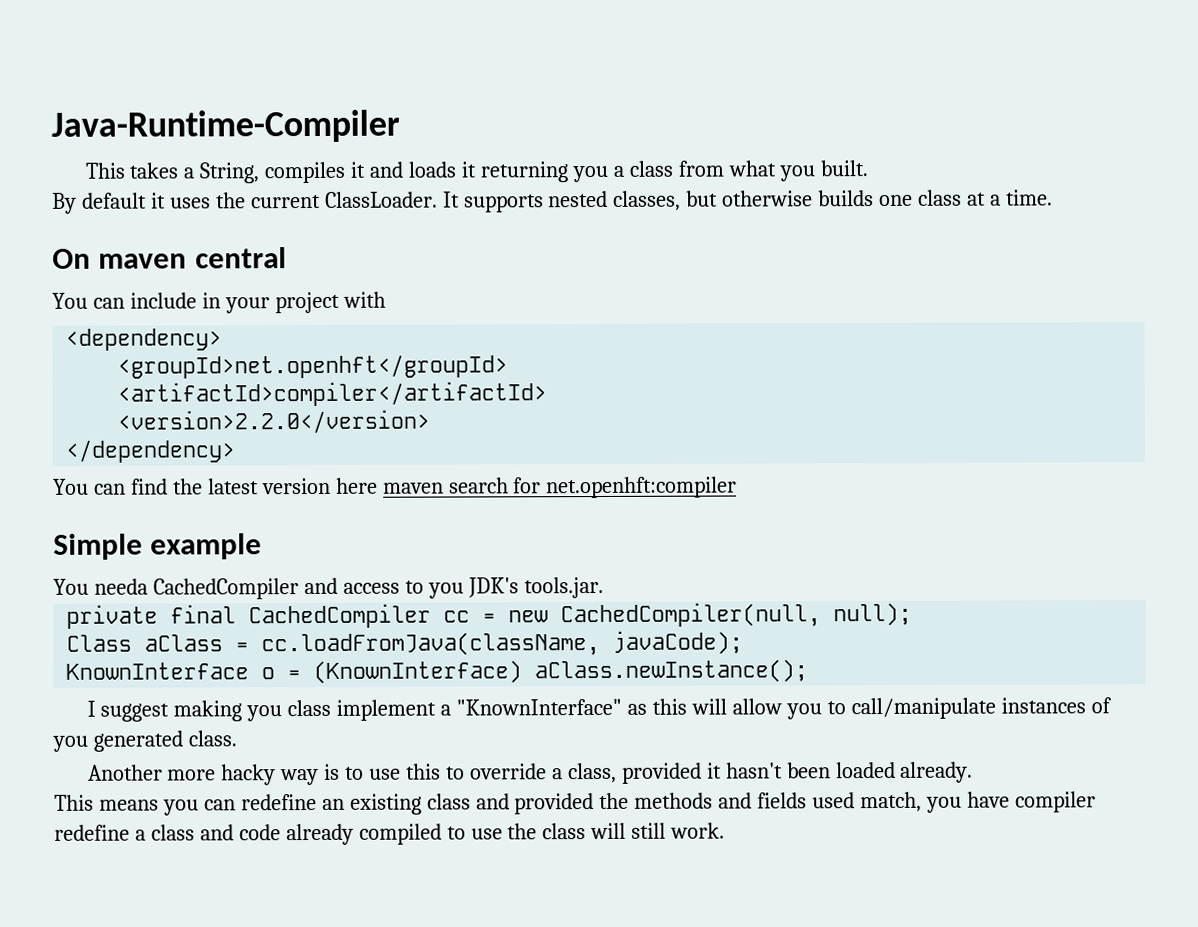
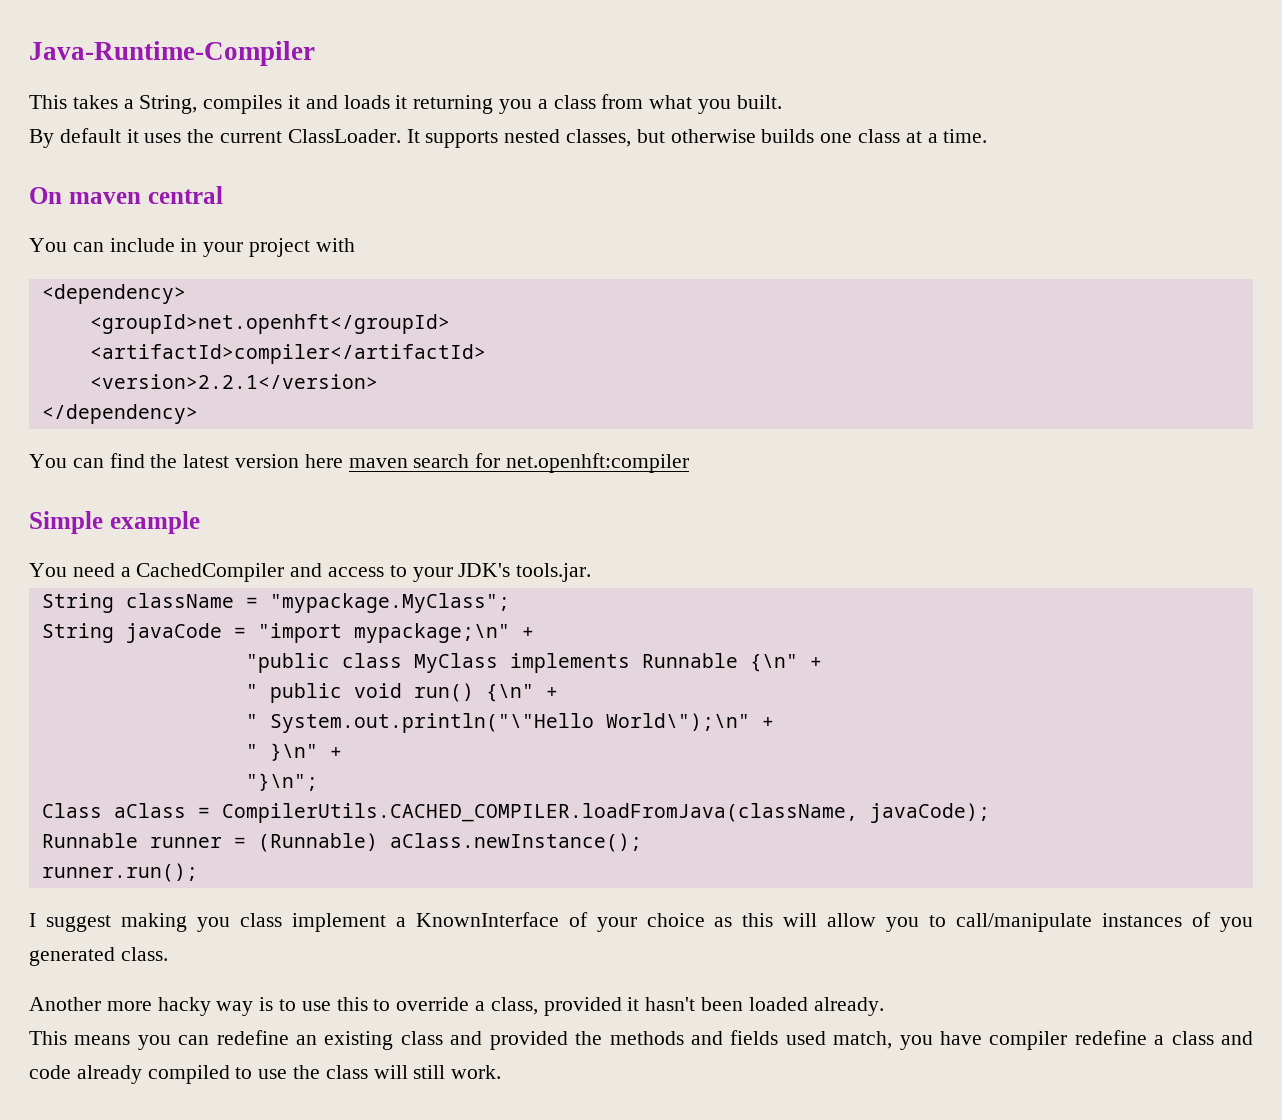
- <version>2.2.0</version>
+ <version>2.2.1</version>
- You needa CachedCompiler and access to you JDK's tools.jar.
+ You need a CachedCompiler and access to your JDK's tools.jar.
- private final CachedCompiler cc = new CachedCompiler(null, null);
+ String className = "mypackage.MyClass";
+ String javaCode = "import mypackage;\n" +
+ "public class MyClass implements Runnable {\n" +
+ " public void run() {\n" +
+ " System.out.println("\"Hello World\");\n" +
+ " }\n" +
+ "}\n";
- Class aClass = cc.loadFromJava(className, javaCode);
+ Class aClass = CompilerUtils.CACHED_COMPILER.loadFromJava(className, javaCode);
- KnownInterface o = (KnownInterface) aClass.newInstance();
+ Runnable runner = (Runnable) aClass.newInstance();
+ runner.run();
- I suggest making you class implement a "KnownInterface" as this will allow you to call/manipulate instances of you generated class.
+ I suggest making you class implement a KnownInterface of your choice as this will allow you to call/manipulate instances of you generated class.

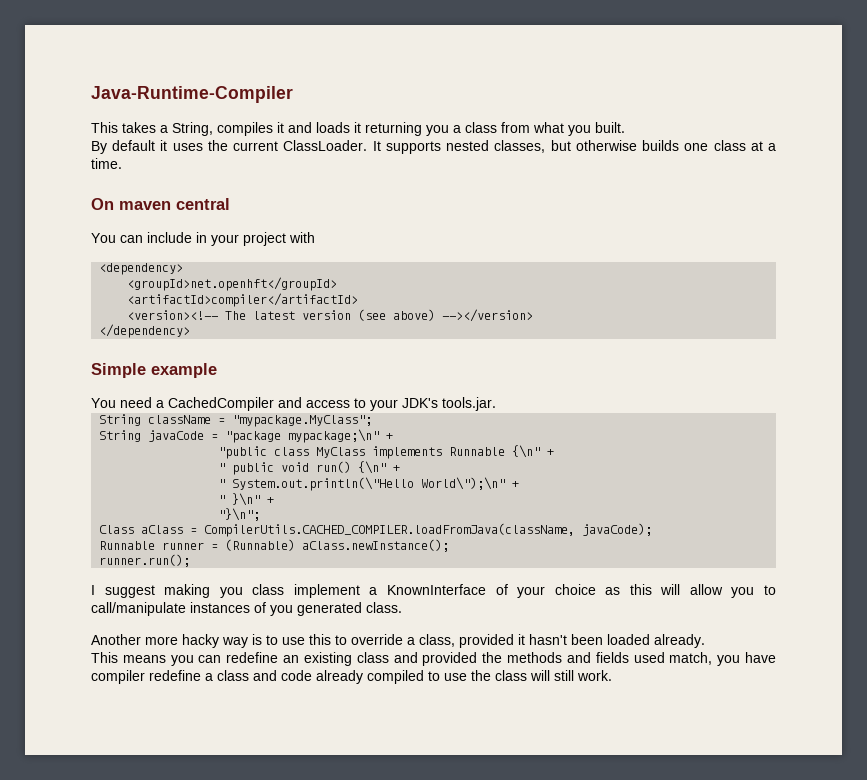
- <version>2.2.1</version>
+ <version><!-- The latest version (see above) --></version>
  </dependency>
- You can find the latest version here maven search for net.openhft:compiler
- String javaCode = "import mypackage;\n" +
+ String javaCode = "package mypackage;\n" +
- " System.out.println("\"Hello World\");\n" +
+ " System.out.println(\"Hello World\");\n" +

